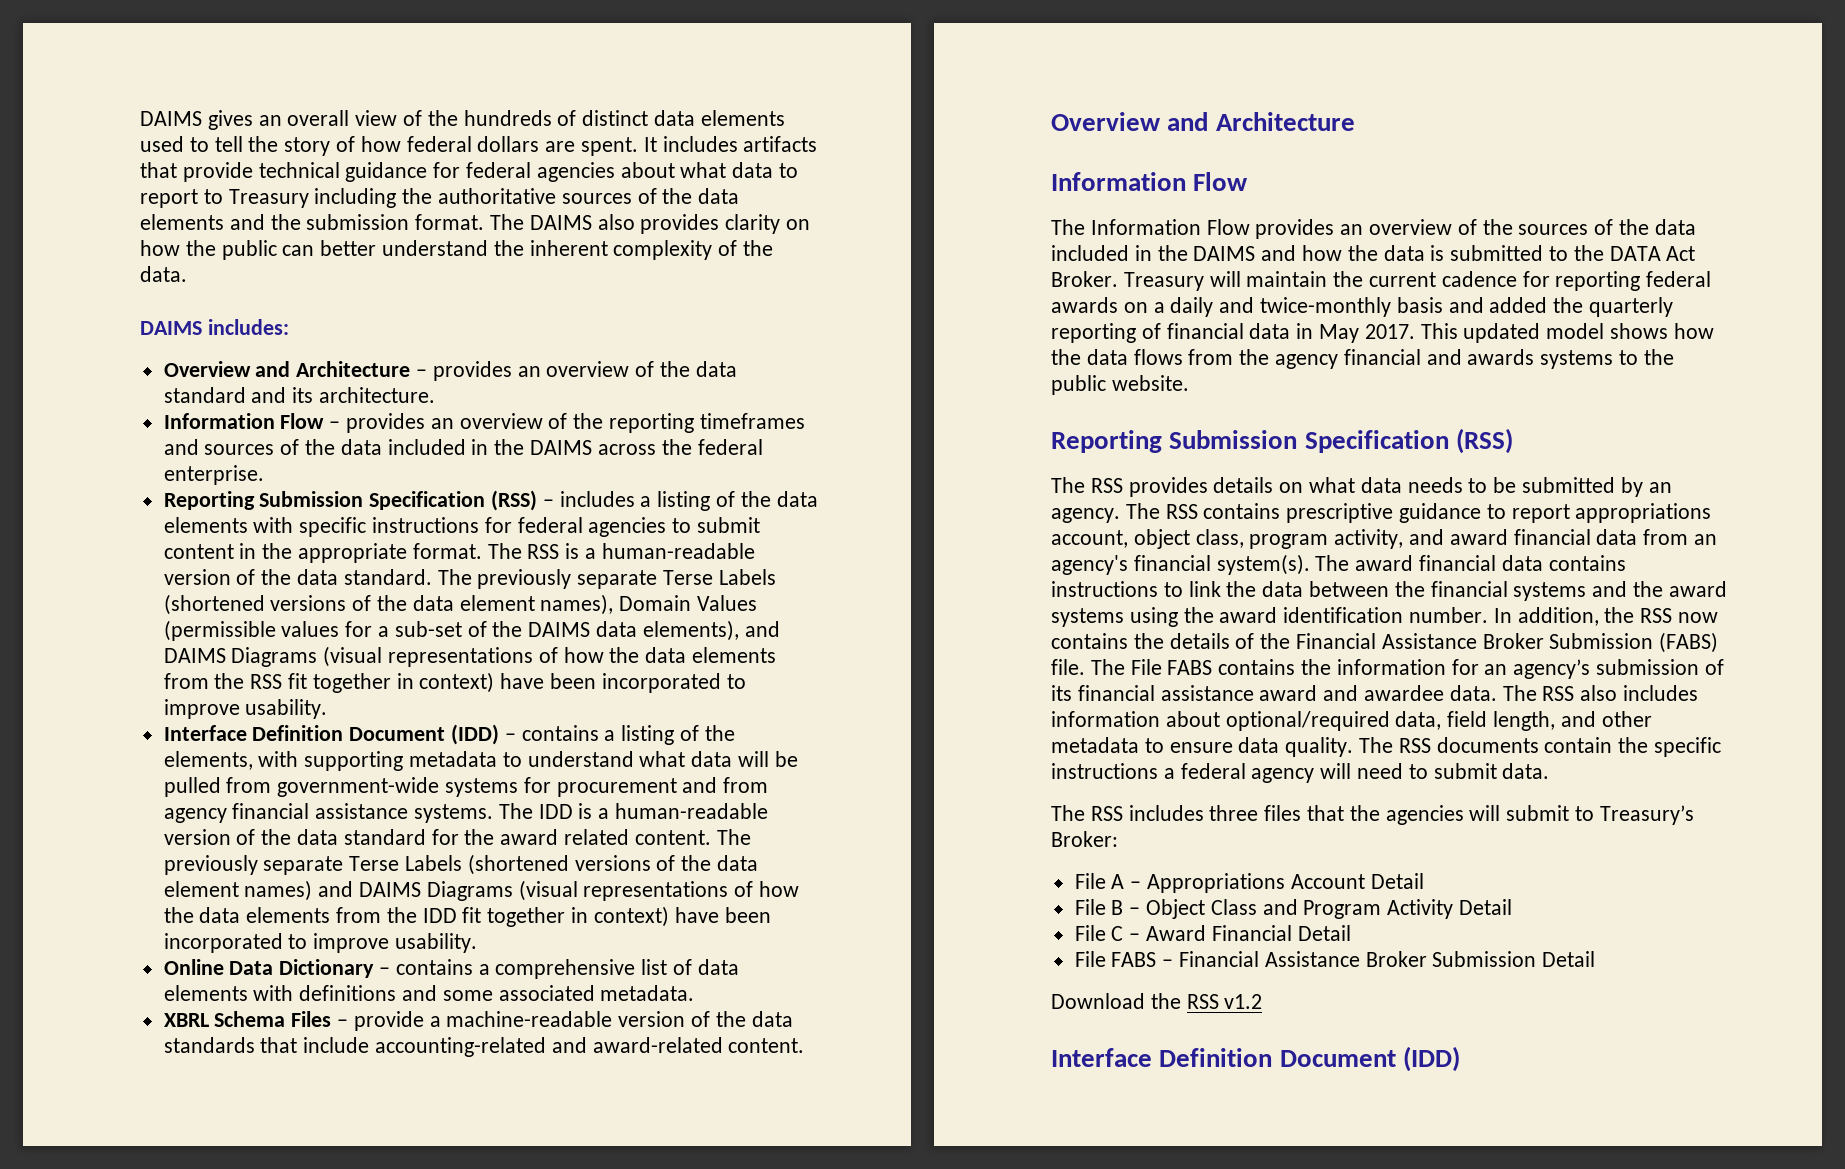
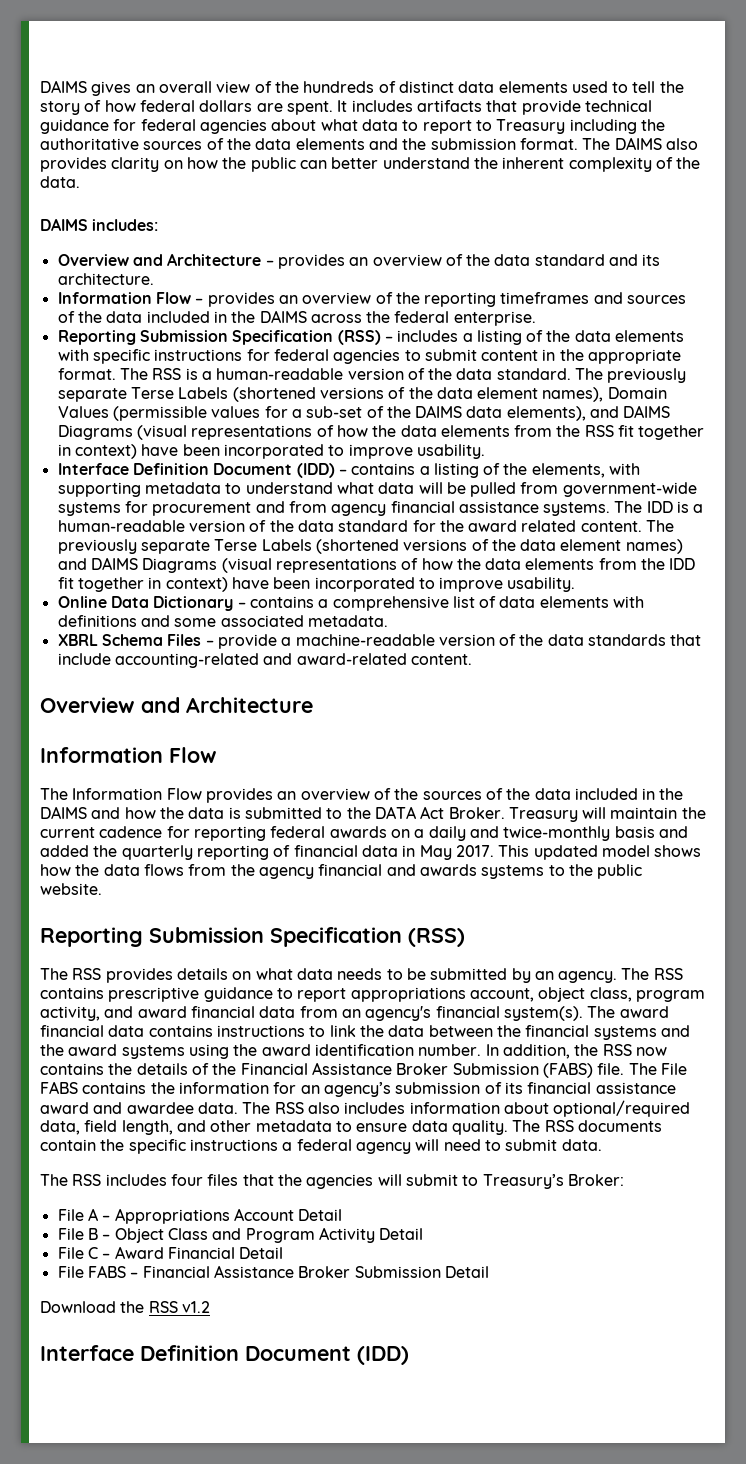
- The RSS includes three files that the agencies will submit to Treasury’s Broker:
+ The RSS includes four files that the agencies will submit to Treasury’s Broker:

